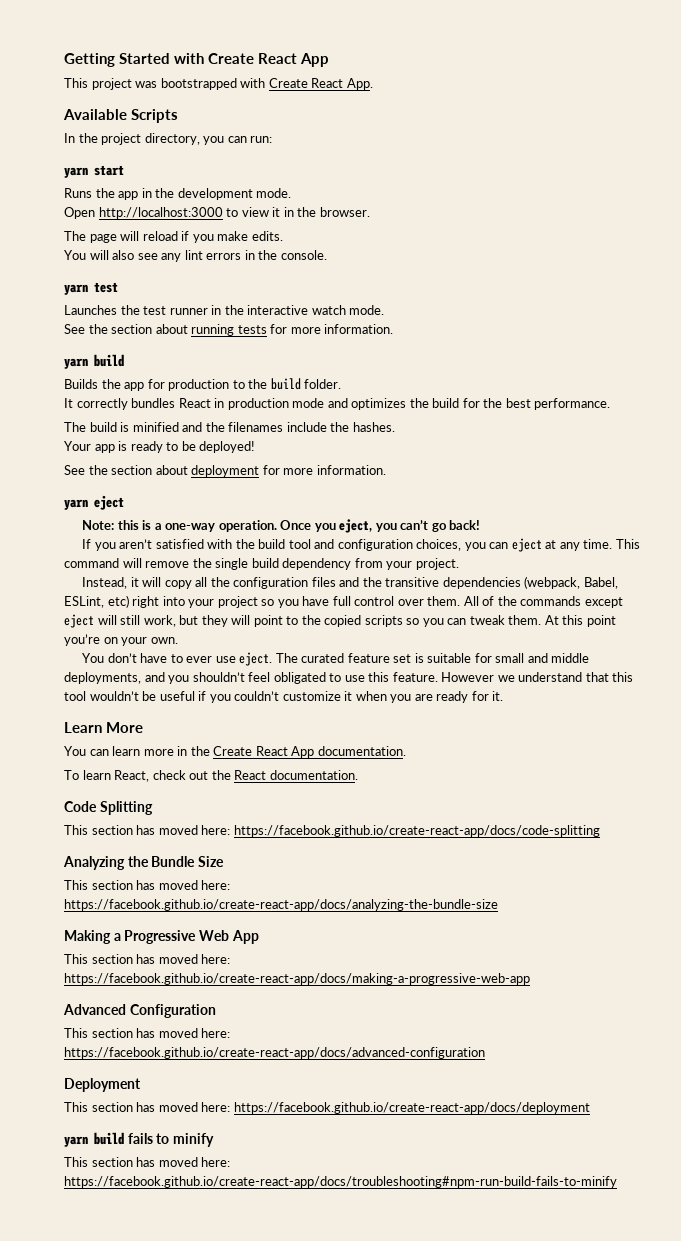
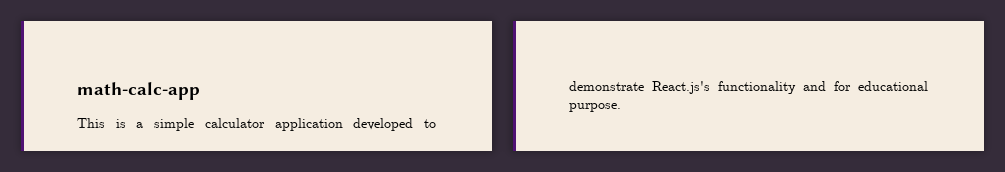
- Getting Started with Create React App
- This project was bootstrapped with Create React App.
- Available Scripts
- In the project directory, you can run:
- yarn start
- Runs the app in the development mode.
- Open http://localhost:3000 to view it in the browser.
- The page will reload if you make edits.
- You will also see any lint errors in the console.
- yarn test
- Launches the test runner in the interactive watch mode.
- See the section about running tests for more information.
- yarn build
- Builds the app for production to the build folder.
- It correctly bundles React in production mode and optimizes the build for the best performance.
- The build is minified and the filenames include the hashes.
- Your app is ready to be deployed!
- See the section about deployment for more information.
- yarn eject
- Note: this is a one-way operation. Once you eject, you can’t go back!
- If you aren’t satisfied with the build tool and configuration choices, you can eject at any time. This command will remove the single build dependency from your project.
- Instead, it will copy all the configuration files and the transitive dependencies (webpack, Babel, ESLint, etc) right into your project so you have full control over them. All of the commands except eject will still work, but they will point to the copied scripts so you can tweak them. At this point you’re on your own.
- You don’t have to ever use eject. The curated feature set is suitable for small and middle deployments, and you shouldn’t feel obligated to use this feature. However we understand that this tool wouldn’t be useful if you couldn’t customize it when you are ready for it.
- Learn More
- You can learn more in the Create React App documentation.
- To learn React, check out the React documentation.
- Code Splitting
- This section has moved here: https://facebook.github.io/create-react-app/docs/code-splitting
- Analyzing the Bundle Size
- This section has moved here: https://facebook.github.io/create-react-app/docs/analyzing-the-bundle-size
- Making a Progressive Web App
- This section has moved here: https://facebook.github.io/create-react-app/docs/making-a-progressive-web-app
- Advanced Configuration
- This section has moved here: https://facebook.github.io/create-react-app/docs/advanced-configuration
- Deployment
- This section has moved here: https://facebook.github.io/create-react-app/docs/deployment
- yarn build fails to minify
- This section has moved here: https://facebook.github.io/create-react-app/docs/troubleshooting#npm-run-build-fails-to-minify
+ math-calc-app
+ This is a simple calculator application developed to demonstrate React.js's functionality and for educational purpose.

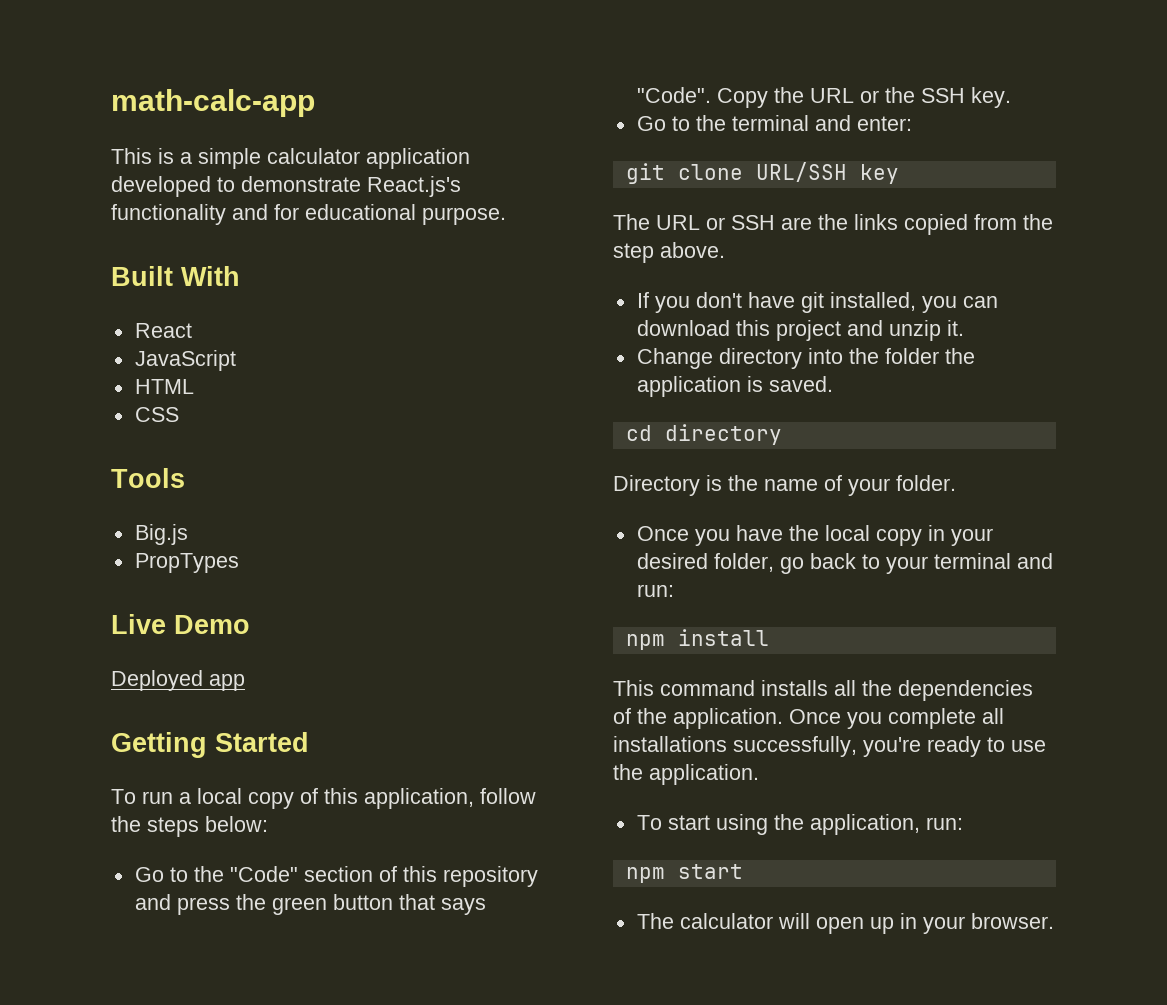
+ Built With
+ React
+ JavaScript
+ HTML
+ CSS
+ Tools
+ Big.js
+ PropTypes
+ Live Demo
+ Deployed app
+ Getting Started
+ To run a local copy of this application, follow the steps below:
+ Go to the "Code" section of this repository and press the green button that says "Code". Copy the URL or the SSH key.
+ Go to the terminal and enter:
+ git clone URL/SSH key
+ The URL or SSH are the links copied from the step above.
+ If you don't have git installed, you can download this project and unzip it.
+ Change directory into the folder the application is saved.
+ cd directory
+ Directory is the name of your folder.
+ Once you have the local copy in your desired folder, go back to your terminal and run:
+ npm install
+ This command installs all the dependencies of the application. Once you complete all installations successfully, you're ready to use the application.
+ To start using the application, run:
+ npm start
+ The calculator will open up in your browser.

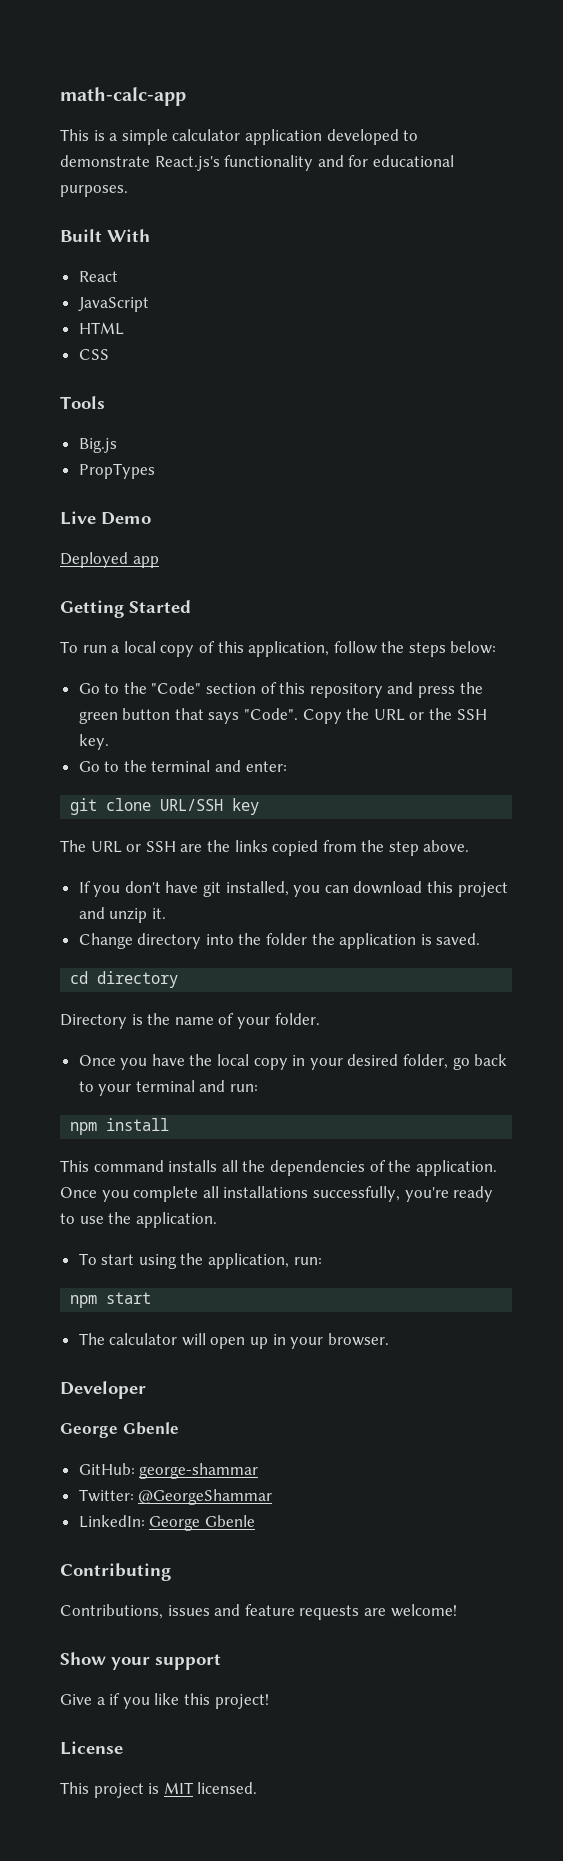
- This is a simple calculator application developed to demonstrate React.js's functionality and for educational purpose.
+ This is a simple calculator application developed to demonstrate React.js's functionality and for educational purposes.
+ Developer
+ George Gbenle
+ GitHub: george-shammar
+ Twitter: @GeorgeShammar
+ LinkedIn: George Gbenle
+ Contributing
+ Contributions, issues and feature requests are welcome!
+ Show your support
+ Give a if you like this project!
+ License
+ This project is MIT licensed.

